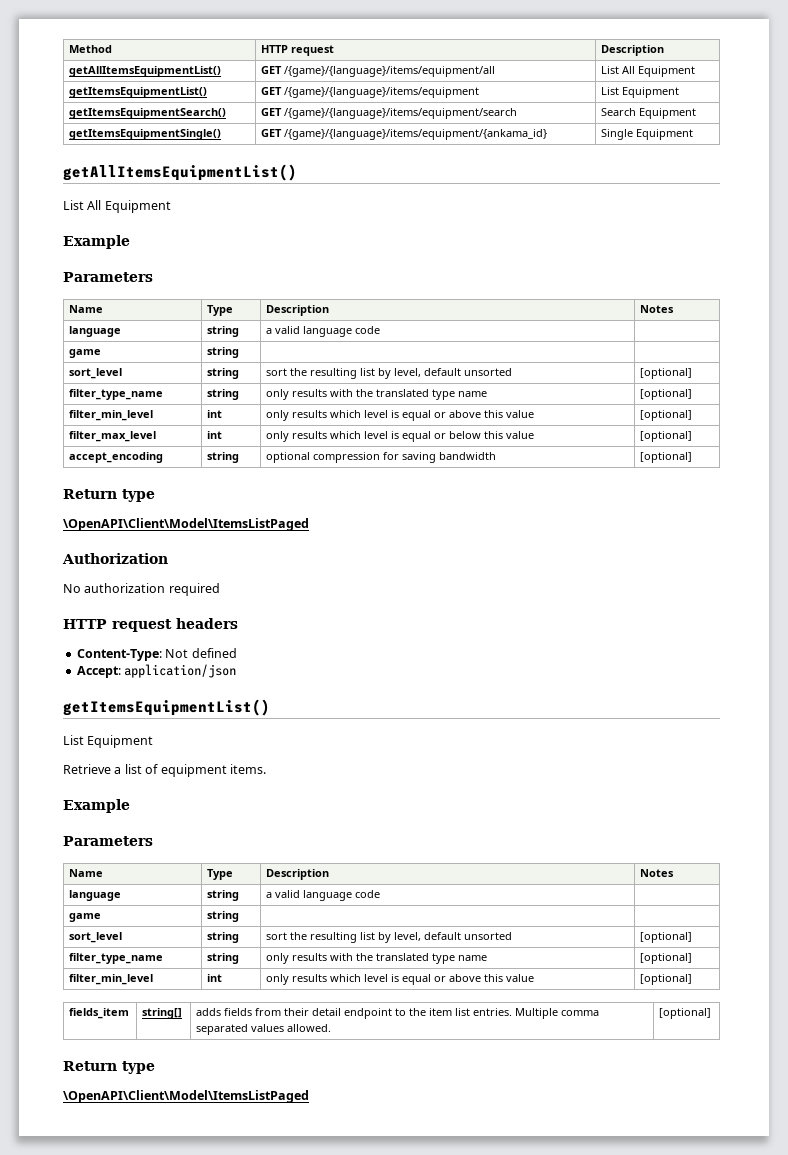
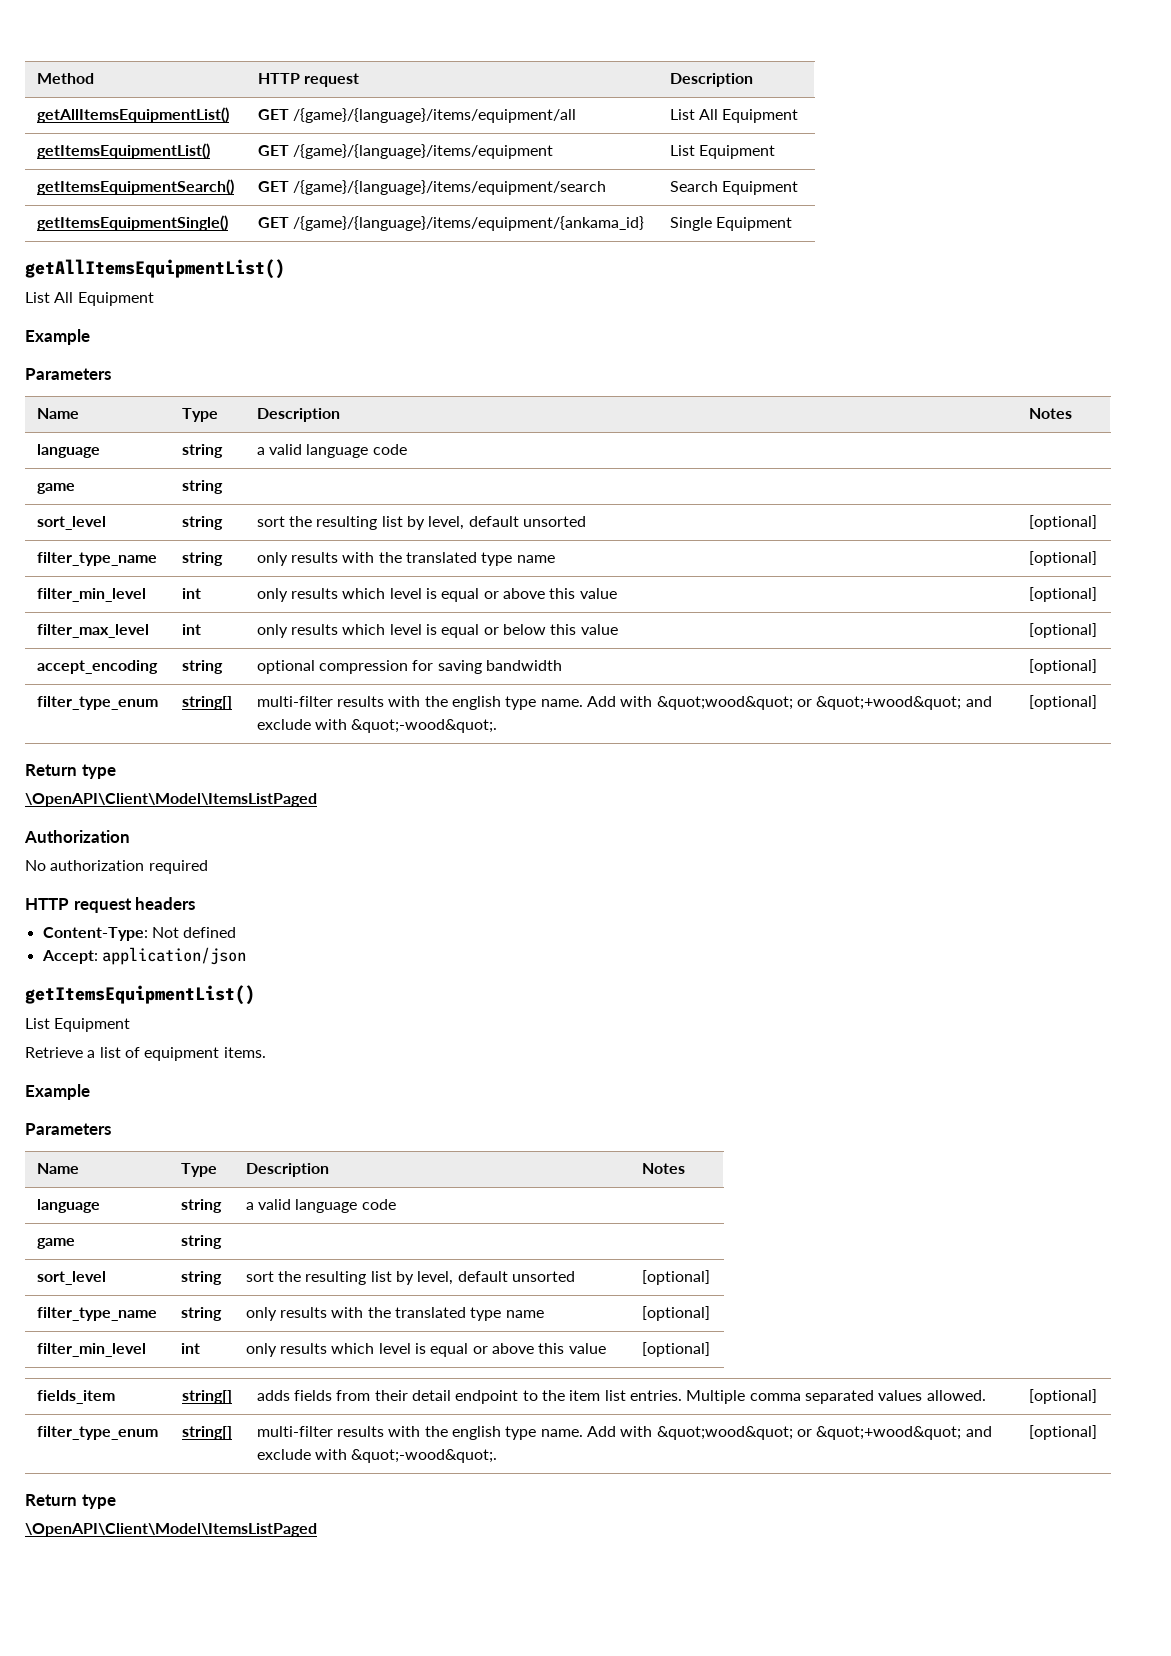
  accept_encoding | string | optional compression for saving bandwidth | [optional]
+ filter_type_enum | string[] | multi-filter results with the english type name. Add with &quot;wood&quot; or &quot;+wood&quot; and exclude with &quot;-wood&quot;. | [optional]
  fields_item | string[] | adds fields from their detail endpoint to the item list entries. Multiple comma separated values allowed. | [optional]
+ filter_type_enum | string[] | multi-filter results with the english type name. Add with &quot;wood&quot; or &quot;+wood&quot; and exclude with &quot;-wood&quot;. | [optional]

